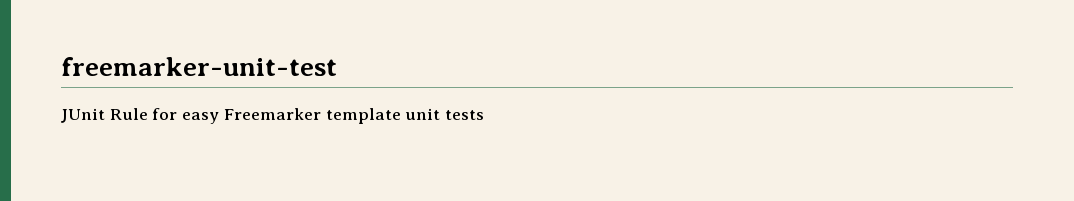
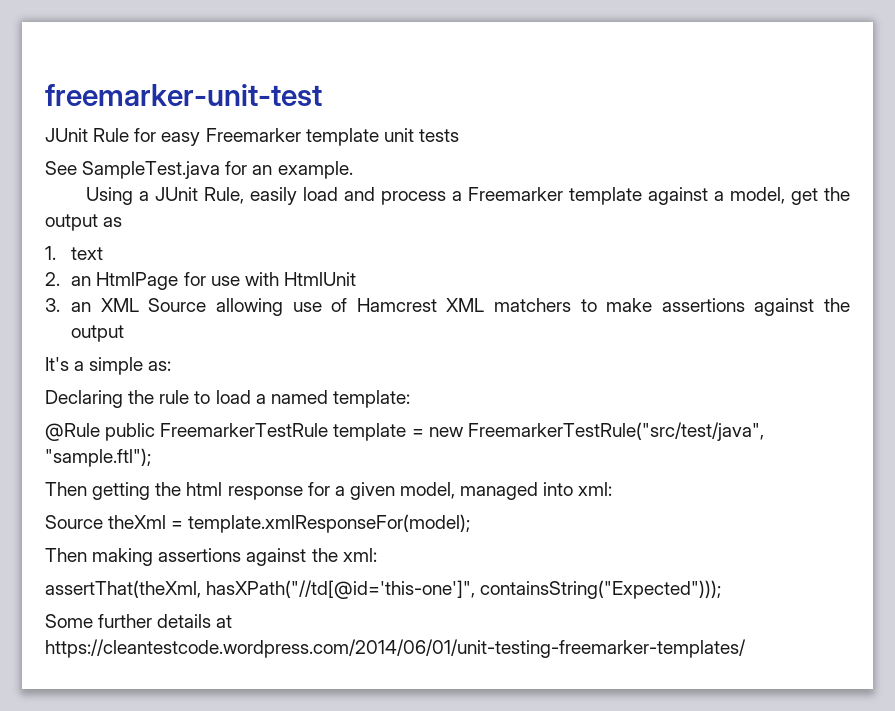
+ See SampleTest.java for an example.
+ Using a JUnit Rule, easily load and process a Freemarker template against a model, get the output as
+ 1. text
+ 2. an HtmlPage for use with HtmlUnit
+ 3. an XML Source allowing use of Hamcrest XML matchers to make assertions against the output
+ It's a simple as:
+ Declaring the rule to load a named template:
+ @Rule public FreemarkerTestRule template = new FreemarkerTestRule("src/test/java", "sample.ftl");
+ Then getting the html response for a given model, managed into xml:
+ Source theXml = template.xmlResponseFor(model);
+ Then making assertions against the xml:
+ assertThat(theXml, hasXPath("//td[@id='this-one']", containsString("Expected")));
+ Some further details at https://cleantestcode.wordpress.com/2014/06/01/unit-testing-freemarker-templates/

